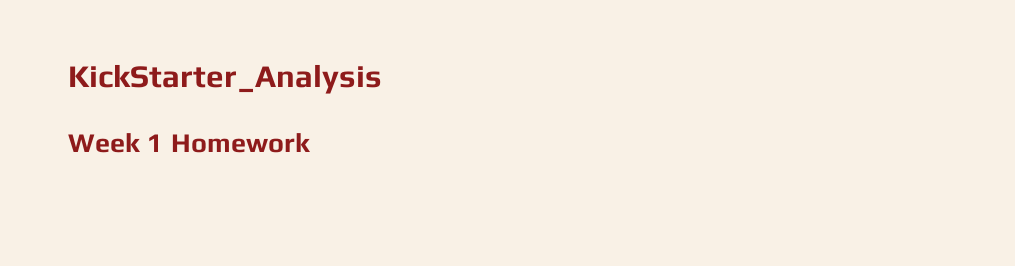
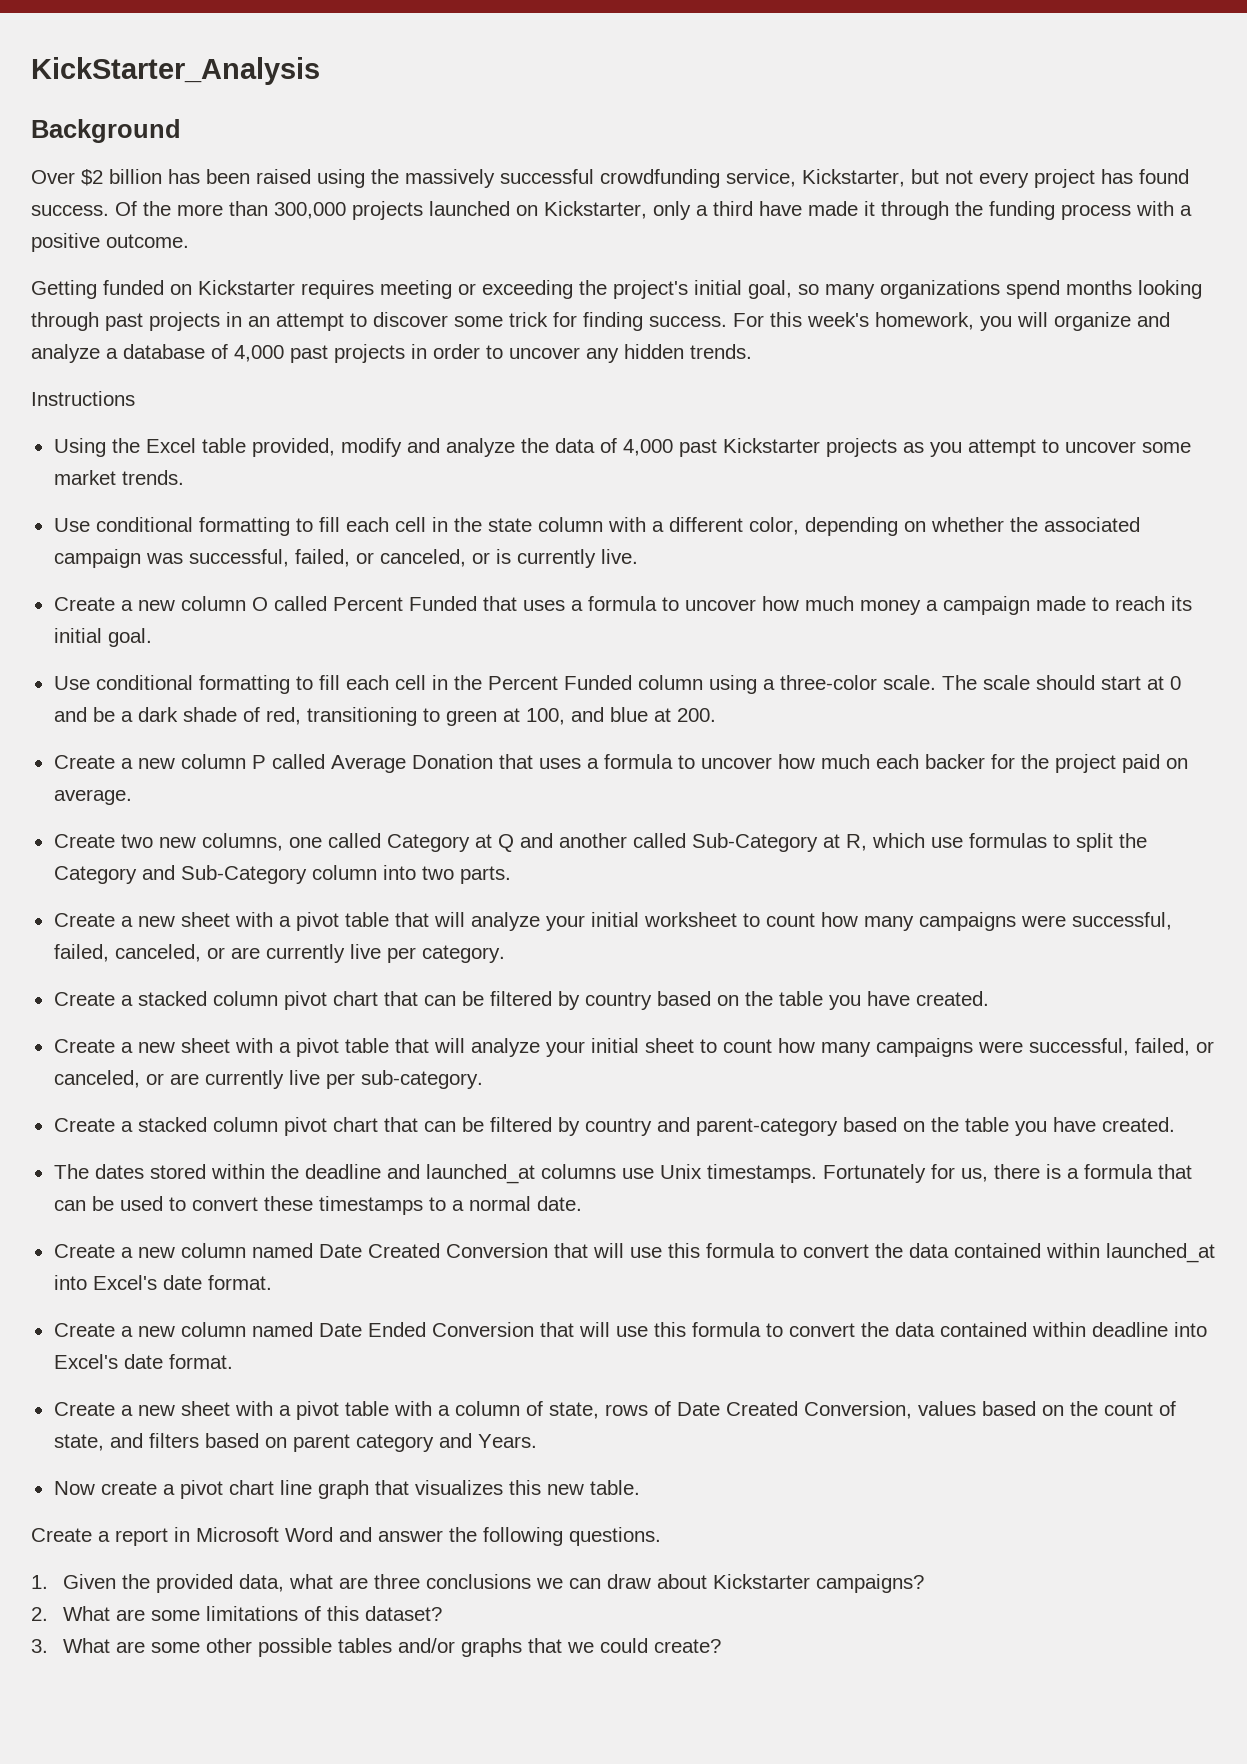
- Week 1 Homework
+ Background
+ Over $2 billion has been raised using the massively successful crowdfunding service, Kickstarter, but not every project has found success. Of the more than 300,000 projects launched on Kickstarter, only a third have made it through the funding process with a positive outcome.
+ Getting funded on Kickstarter requires meeting or exceeding the project's initial goal, so many organizations spend months looking through past projects in an attempt to discover some trick for finding success. For this week's homework, you will organize and analyze a database of 4,000 past projects in order to uncover any hidden trends.
+ Instructions
+ Using the Excel table provided, modify and analyze the data of 4,000 past Kickstarter projects as you attempt to uncover some market trends.
+ Use conditional formatting to fill each cell in the state column with a different color, depending on whether the associated campaign was successful, failed, or canceled, or is currently live.
+ Create a new column O called Percent Funded that uses a formula to uncover how much money a campaign made to reach its initial goal.
+ Use conditional formatting to fill each cell in the Percent Funded column using a three-color scale. The scale should start at 0 and be a dark shade of red, transitioning to green at 100, and blue at 200.
+ Create a new column P called Average Donation that uses a formula to uncover how much each backer for the project paid on average.
+ Create two new columns, one called Category at Q and another called Sub-Category at R, which use formulas to split the Category and Sub-Category column into two parts.
+ Create a new sheet with a pivot table that will analyze your initial worksheet to count how many campaigns were successful, failed, canceled, or are currently live per category.
+ Create a stacked column pivot chart that can be filtered by country based on the table you have created.
+ Create a new sheet with a pivot table that will analyze your initial sheet to count how many campaigns were successful, failed, or canceled, or are currently live per sub-category.
+ Create a stacked column pivot chart that can be filtered by country and parent-category based on the table you have created.
+ The dates stored within the deadline and launched_at columns use Unix timestamps. Fortunately for us, there is a formula that can be used to convert these timestamps to a normal date.
+ Create a new column named Date Created Conversion that will use this formula to convert the data contained within launched_at into Excel's date format.
+ Create a new column named Date Ended Conversion that will use this formula to convert the data contained within deadline into Excel's date format.
+ Create a new sheet with a pivot table with a column of state, rows of Date Created Conversion, values based on the count of state, and filters based on parent category and Years.
+ Now create a pivot chart line graph that visualizes this new table.
+ Create a report in Microsoft Word and answer the following questions.
+ 1. Given the provided data, what are three conclusions we can draw about Kickstarter campaigns?
+ 2. What are some limitations of this dataset?
+ 3. What are some other possible tables and/or graphs that we could create?

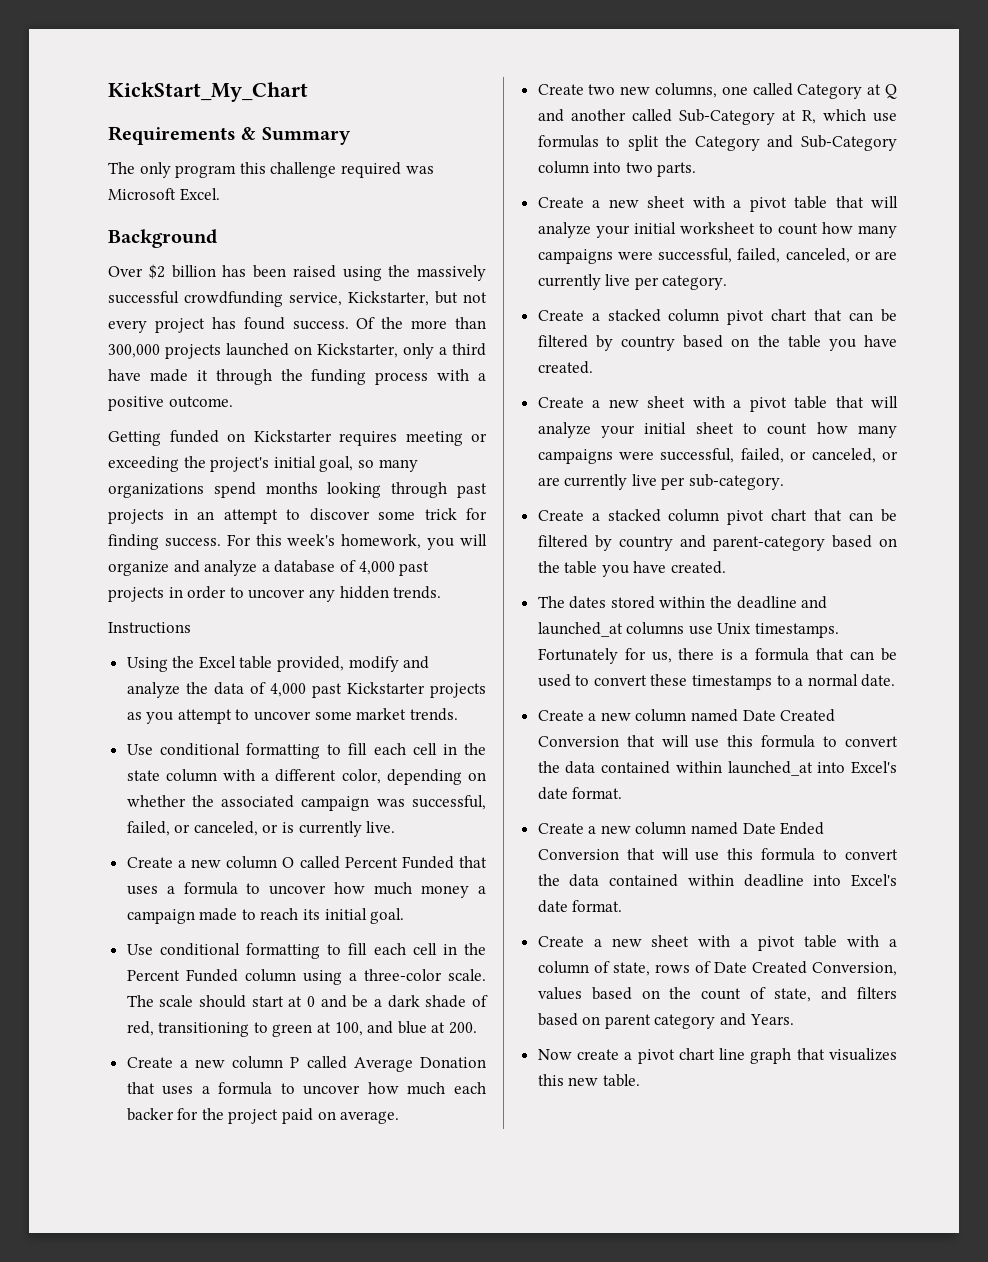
- KickStarter_Analysis
+ KickStart_My_Chart
+ Requirements & Summary
+ The only program this challenge required was Microsoft Excel.
- Create a report in Microsoft Word and answer the following questions.
- 1. Given the provided data, what are three conclusions we can draw about Kickstarter campaigns?
- 2. What are some limitations of this dataset?
- 3. What are some other possible tables and/or graphs that we could create?

